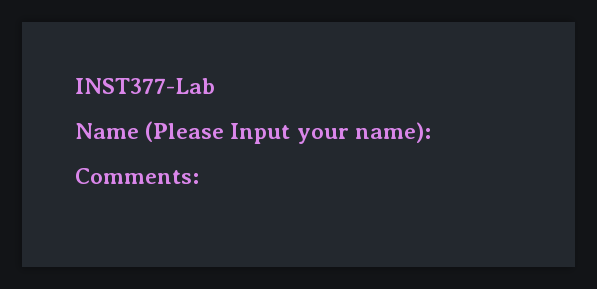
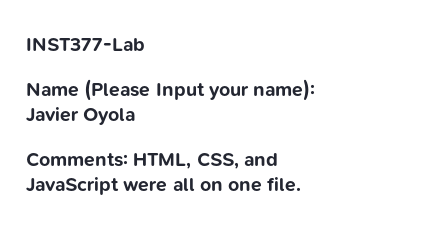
- Name (Please Input your name):
+ Name (Please Input your name): Javier Oyola
- Comments:
+ Comments: HTML, CSS, and JavaScript were all on one file.

